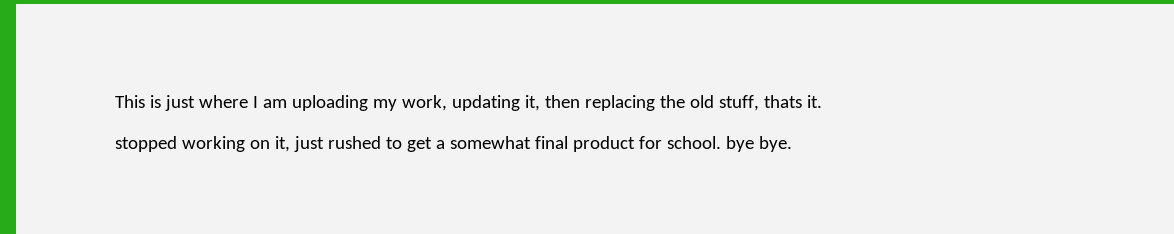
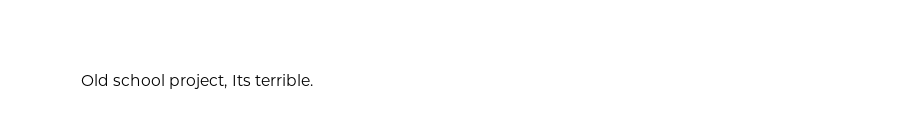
- This is just where I am uploading my work, updating it, then replacing the old stuff, thats it.
- stopped working on it, just rushed to get a somewhat final product for school. bye bye.
+ Old school project, Its terrible.

